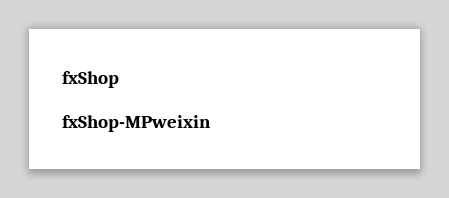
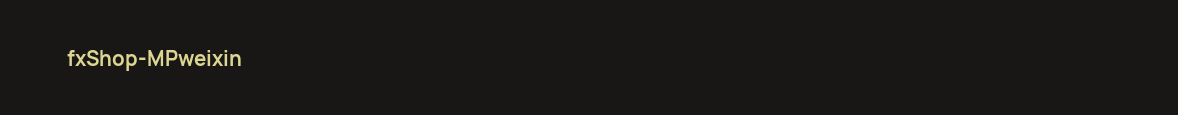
- fxShop

